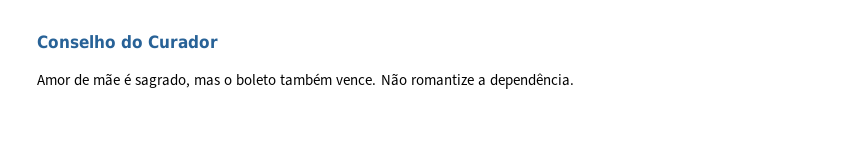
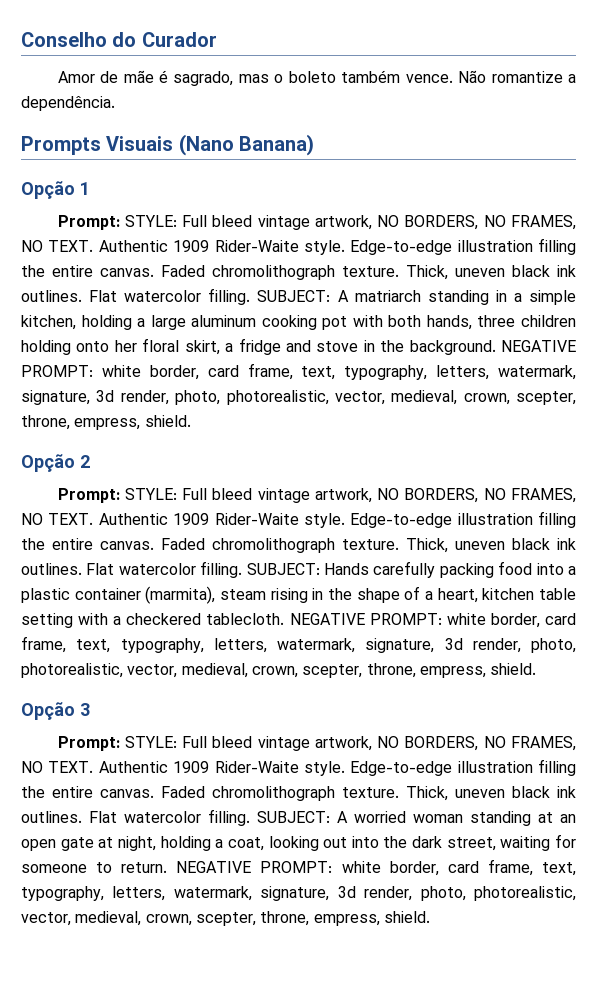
+ Prompts Visuais (Nano Banana)
+ Opção 1
+ Prompt: STYLE: Full bleed vintage artwork, NO BORDERS, NO FRAMES, NO TEXT. Authentic 1909 Rider-Waite style. Edge-to-edge illustration filling the entire canvas. Faded chromolithograph texture. Thick, uneven black ink outlines. Flat watercolor filling. SUBJECT: A matriarch standing in a simple kitchen, holding a large aluminum cooking pot with both hands, three children holding onto her floral skirt, a fridge and stove in the background. NEGATIVE PROMPT: white border, card frame, text, typography, letters, watermark, signature, 3d render, photo, photorealistic, vector, medieval, crown, scepter, throne, empress, shield.
+ Opção 2
+ Prompt: STYLE: Full bleed vintage artwork, NO BORDERS, NO FRAMES, NO TEXT. Authentic 1909 Rider-Waite style. Edge-to-edge illustration filling the entire canvas. Faded chromolithograph texture. Thick, uneven black ink outlines. Flat watercolor filling. SUBJECT: Hands carefully packing food into a plastic container (marmita), steam rising in the shape of a heart, kitchen table setting with a checkered tablecloth. NEGATIVE PROMPT: white border, card frame, text, typography, letters, watermark, signature, 3d render, photo, photorealistic, vector, medieval, crown, scepter, throne, empress, shield.
+ Opção 3
+ Prompt: STYLE: Full bleed vintage artwork, NO BORDERS, NO FRAMES, NO TEXT. Authentic 1909 Rider-Waite style. Edge-to-edge illustration filling the entire canvas. Faded chromolithograph texture. Thick, uneven black ink outlines. Flat watercolor filling. SUBJECT: A worried woman standing at an open gate at night, holding a coat, looking out into the dark street, waiting for someone to return. NEGATIVE PROMPT: white border, card frame, text, typography, letters, watermark, signature, 3d render, photo, photorealistic, vector, medieval, crown, scepter, throne, empress, shield.

